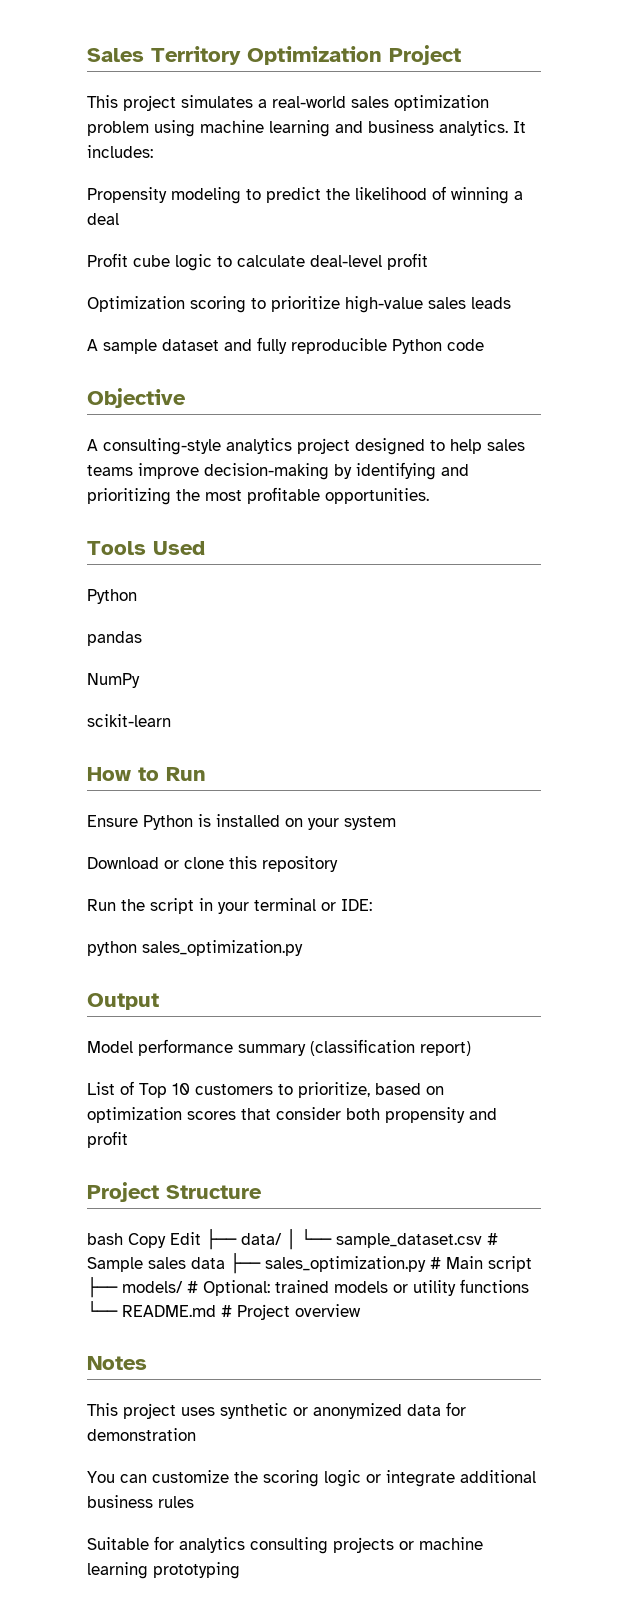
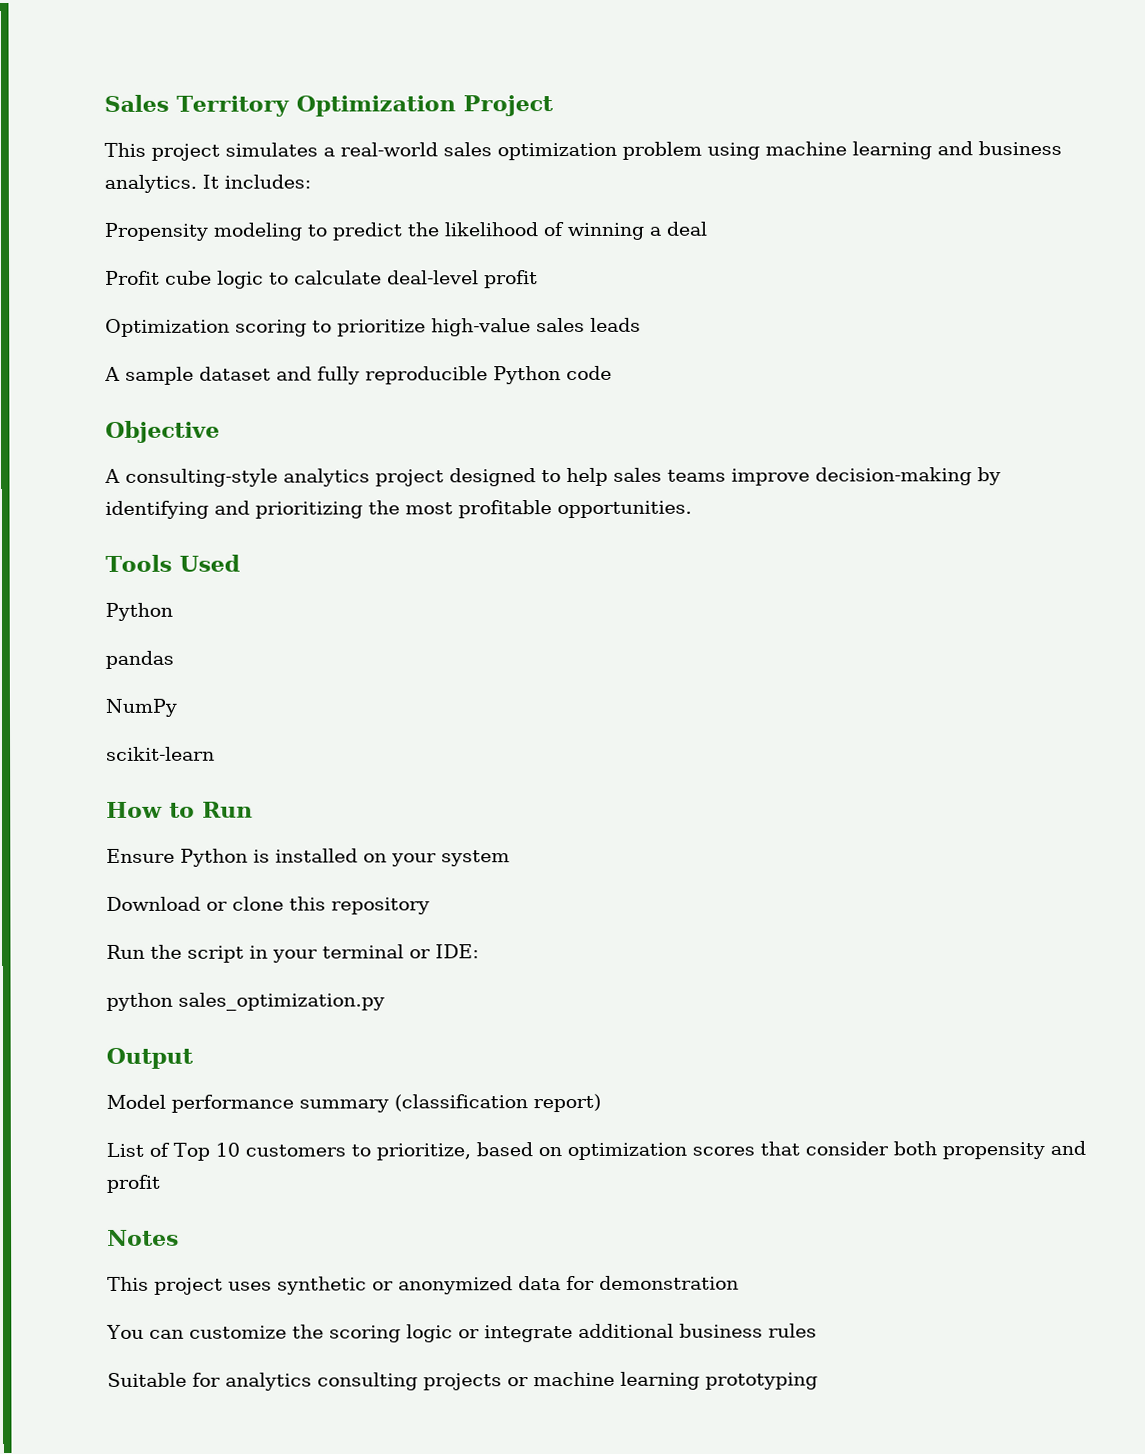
- Project Structure
- bash Copy Edit ├── data/ │ └── sample_dataset.csv # Sample sales data ├── sales_optimization.py # Main script ├── models/ # Optional: trained models or utility functions └── README.md # Project overview

